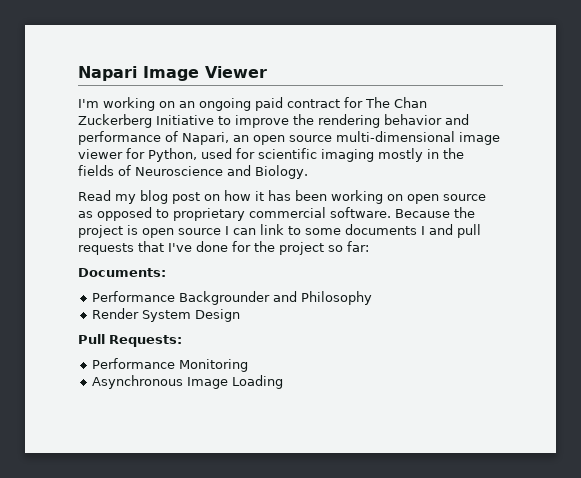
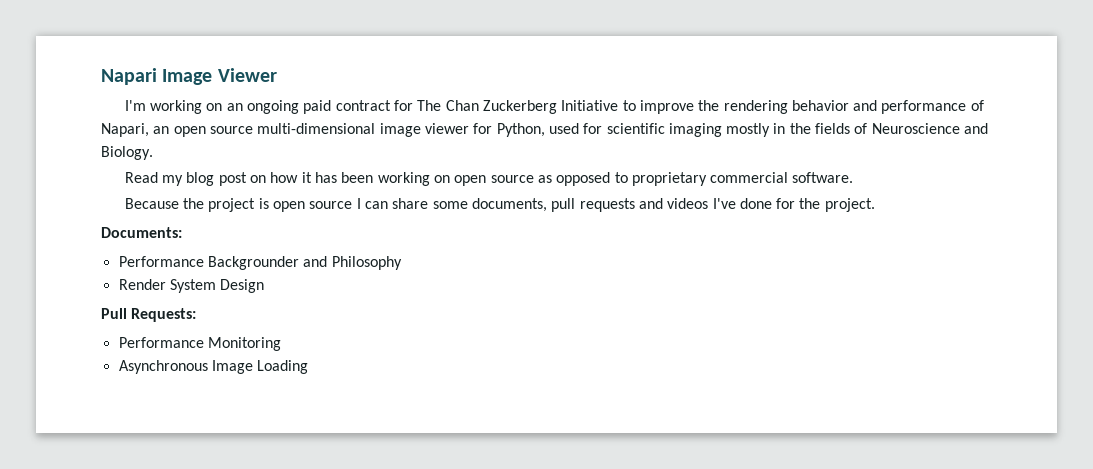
- Read my blog post on how it has been working on open source as opposed to proprietary commercial software. Because the project is open source I can link to some documents I and pull requests that I've done for the project so far:
+ Read my blog post on how it has been working on open source as opposed to proprietary commercial software.
+ Because the project is open source I can share some documents, pull requests and videos I've done for the project.

